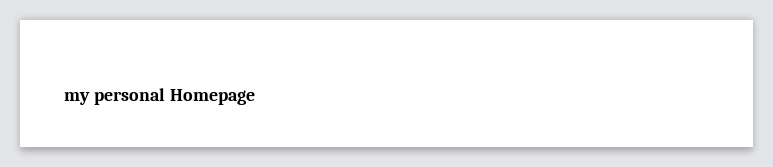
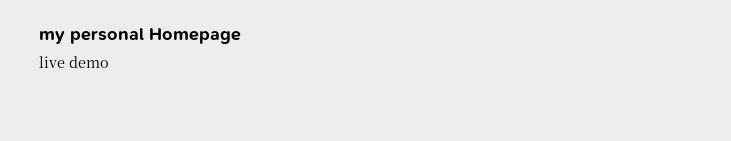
+ live demo

